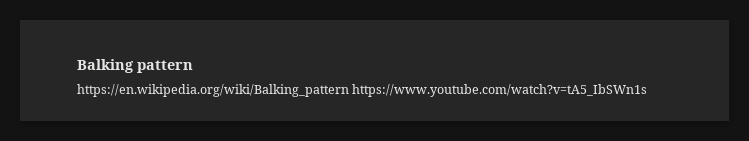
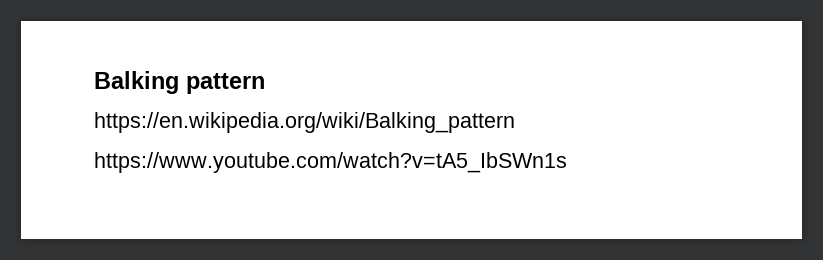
- https://en.wikipedia.org/wiki/Balking_pattern https://www.youtube.com/watch?v=tA5_IbSWn1s
+ https://en.wikipedia.org/wiki/Balking_pattern
+ https://www.youtube.com/watch?v=tA5_IbSWn1s

